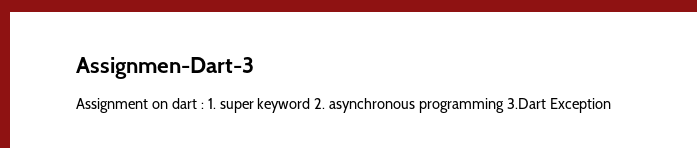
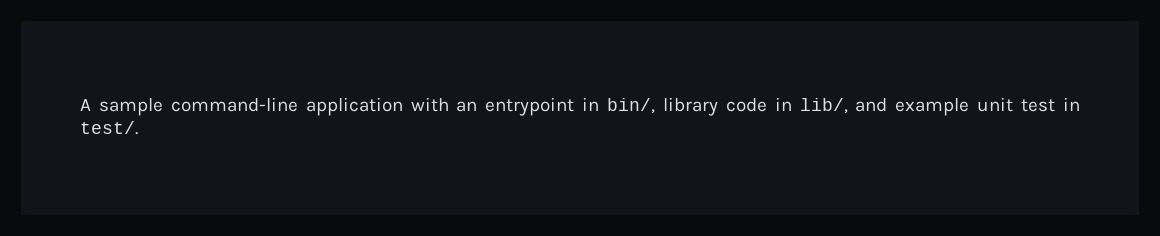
- Assignmen-Dart-3
- Assignment on dart : 1. super keyword 2. asynchronous programming 3.Dart Exception
+ A sample command-line application with an entrypoint in bin/, library code in lib/, and example unit test in test/.

